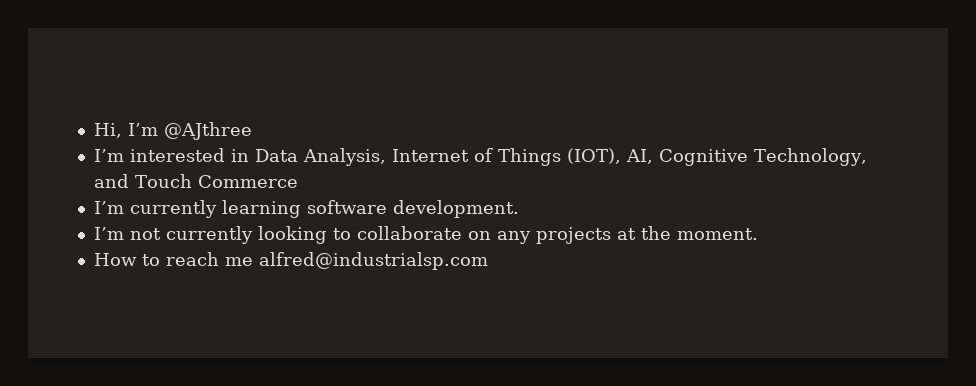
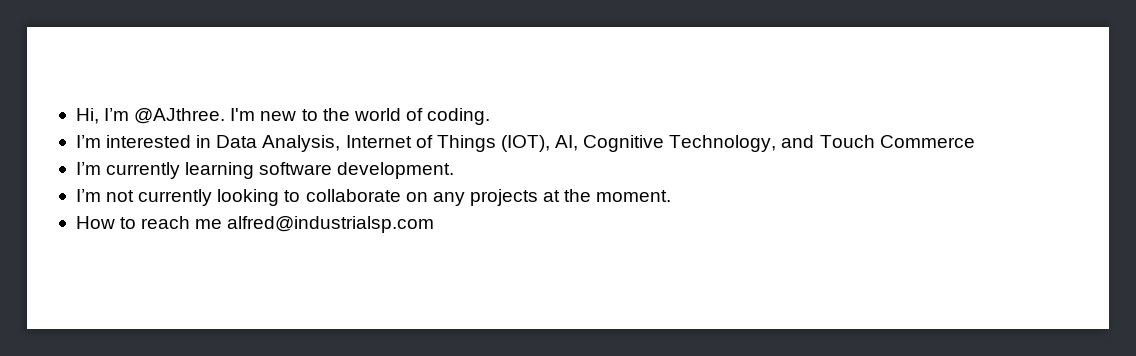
- Hi, I’m @AJthree
+ Hi, I’m @AJthree. I'm new to the world of coding.

